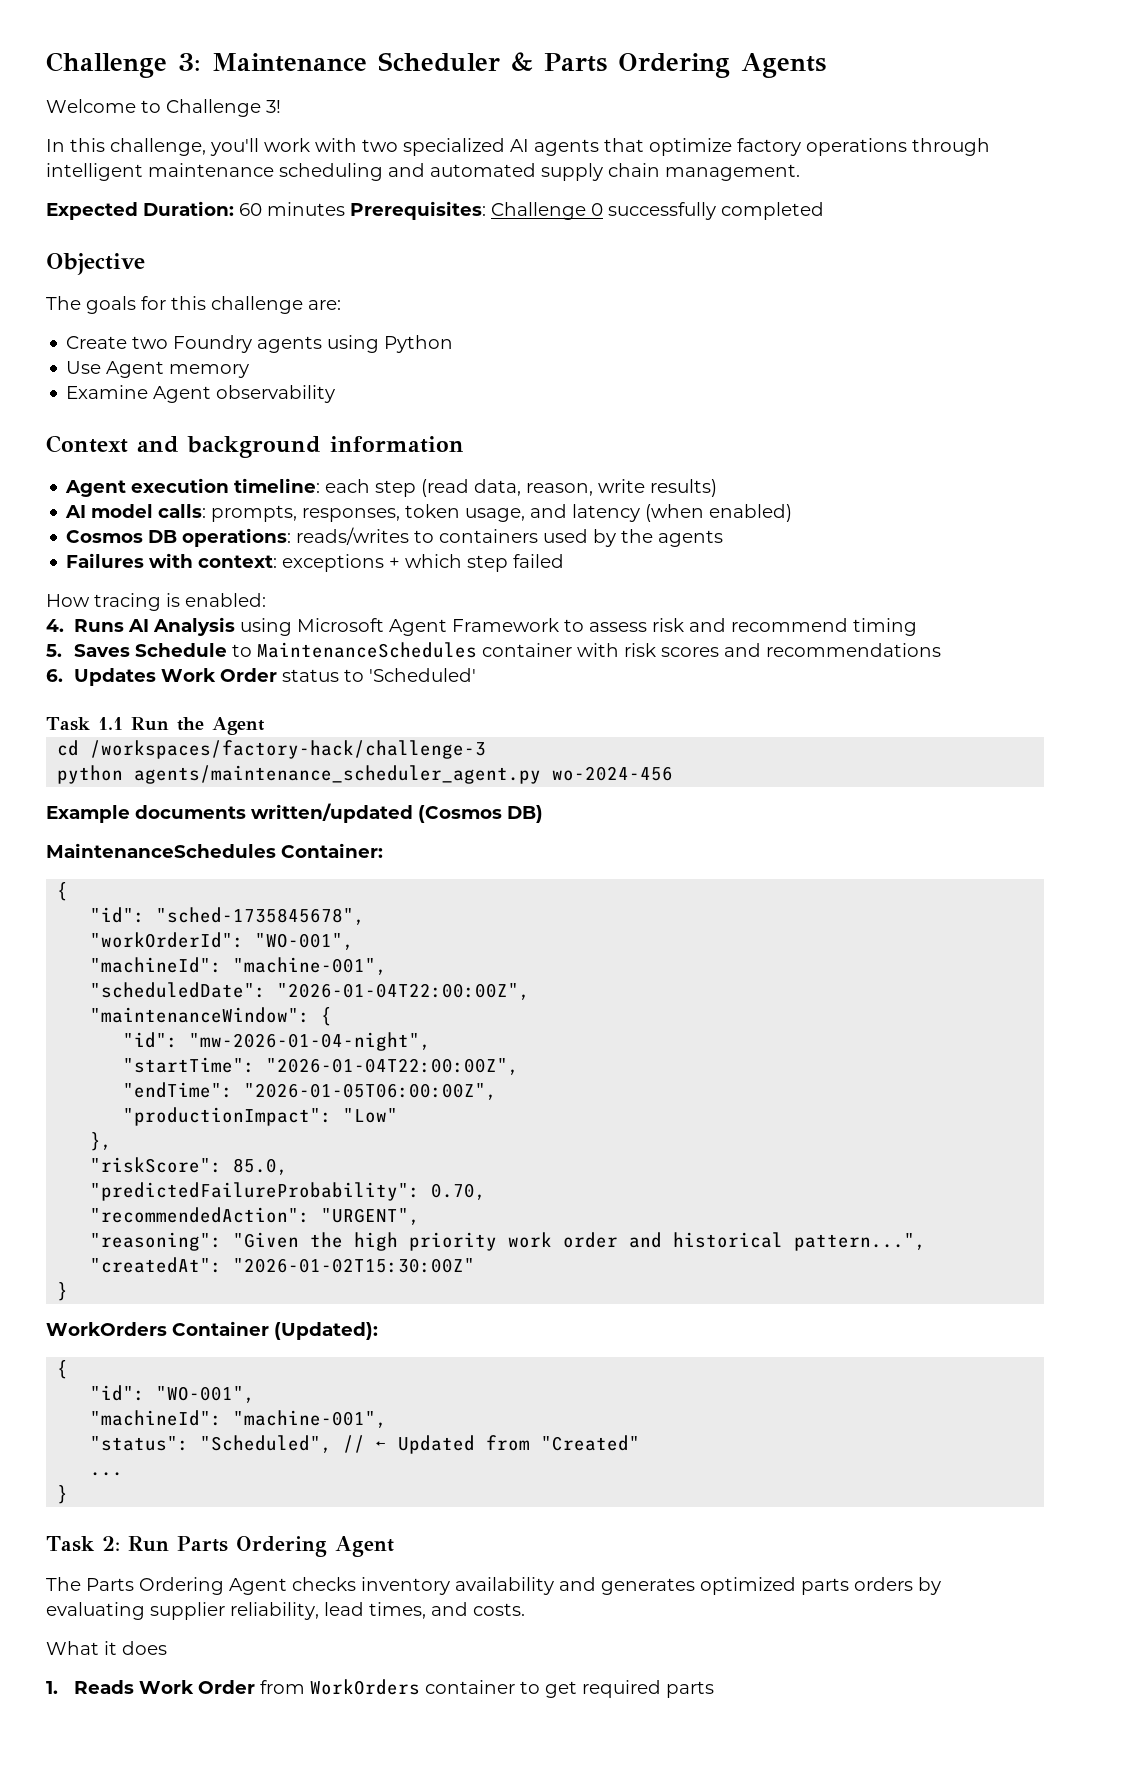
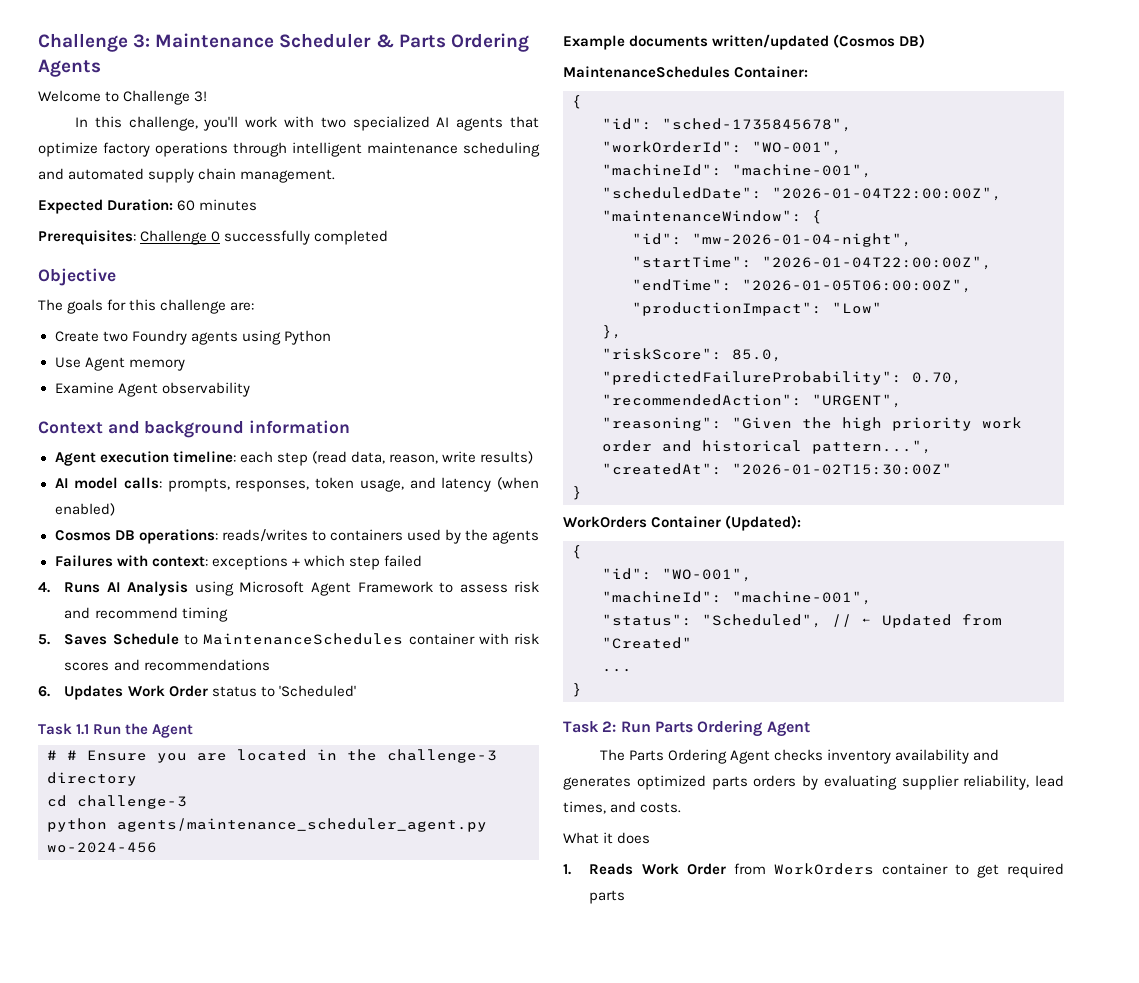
- Expected Duration: 60 minutes Prerequisites: Challenge 0 successfully completed
+ Expected Duration: 60 minutes
+ Prerequisites: Challenge 0 successfully completed
- How tracing is enabled:
+ # # Ensure you are located in the challenge-3 directory
- cd /workspaces/factory-hack/challenge-3
+ cd challenge-3

